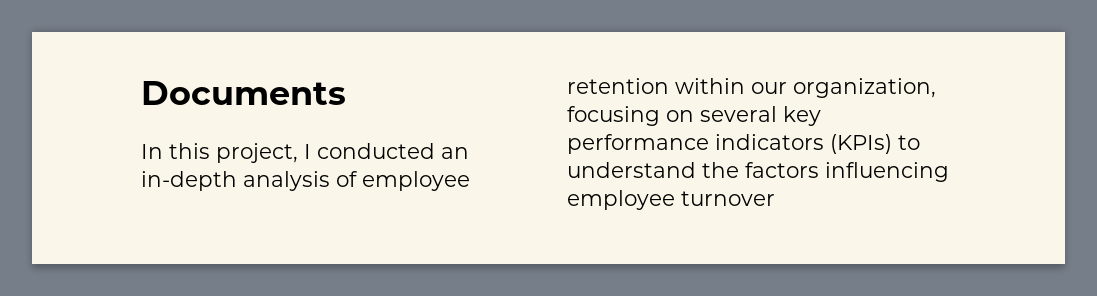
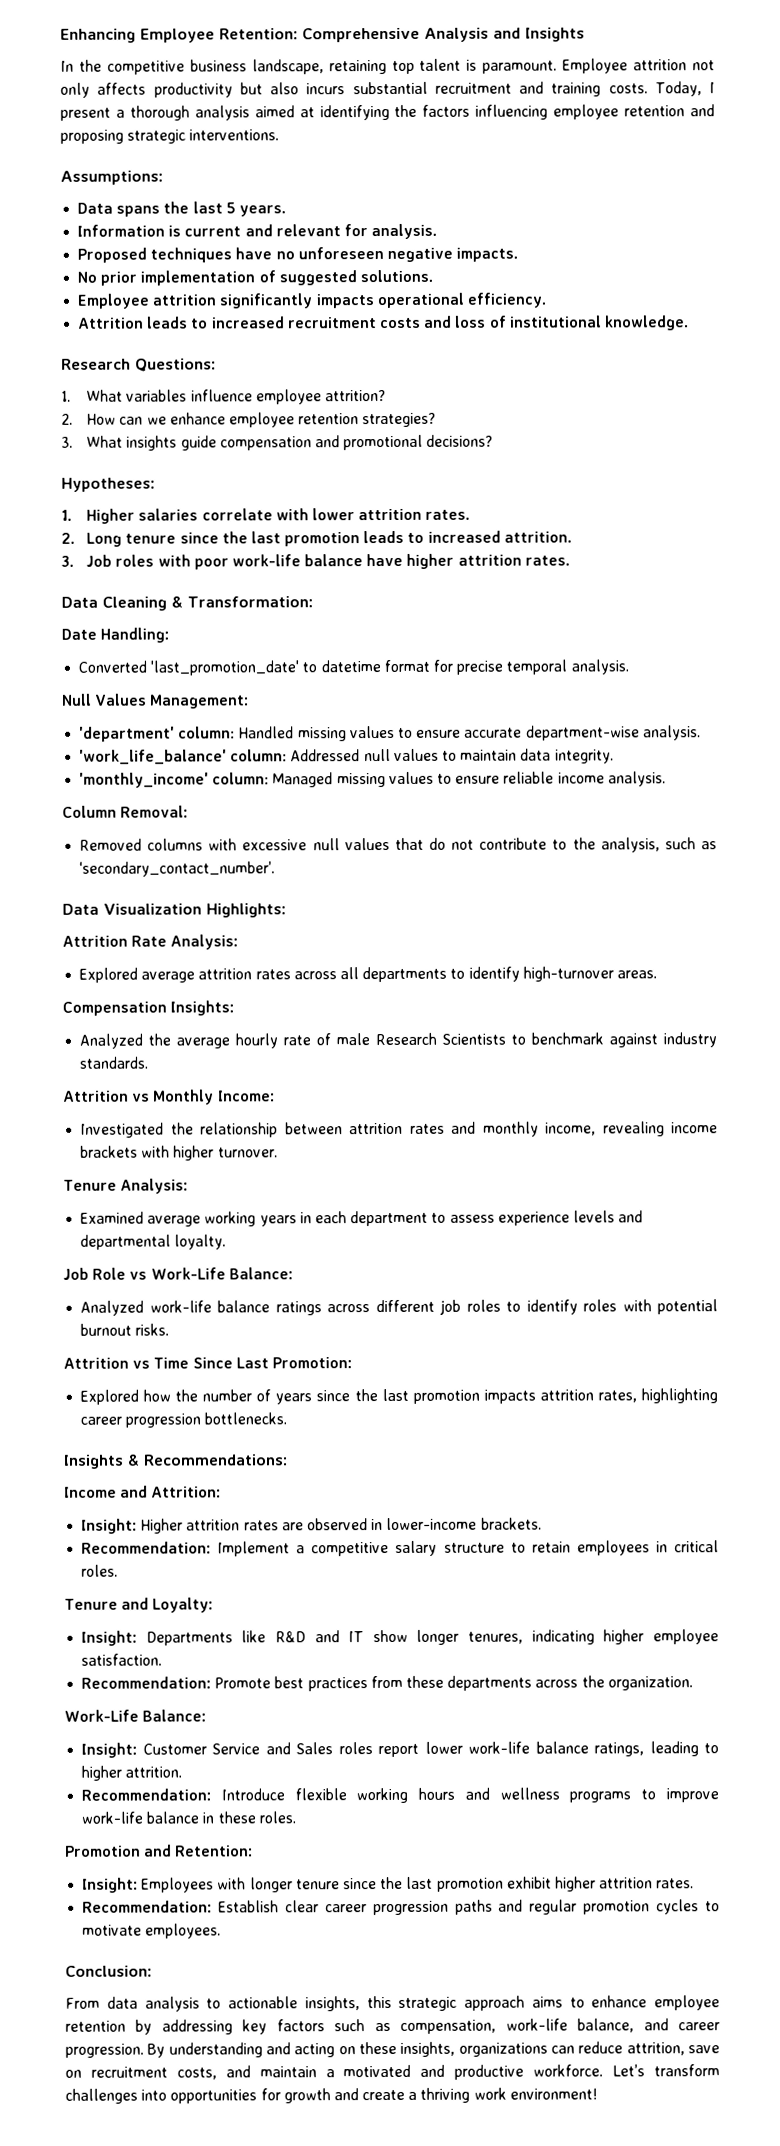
- Documents
- In this project, I conducted an in-depth analysis of employee retention within our organization, focusing on several key performance indicators (KPIs) to understand the factors influencing employee turnover
+ Enhancing Employee Retention: Comprehensive Analysis and Insights
+ In the competitive business landscape, retaining top talent is paramount. Employee attrition not only affects productivity but also incurs substantial recruitment and training costs. Today, I present a thorough analysis aimed at identifying the factors influencing employee retention and proposing strategic interventions.
+ Assumptions:
+ Data spans the last 5 years.
+ Information is current and relevant for analysis.
+ Proposed techniques have no unforeseen negative impacts.
+ No prior implementation of suggested solutions.
+ Employee attrition significantly impacts operational efficiency.
+ Attrition leads to increased recruitment costs and loss of institutional knowledge.
+ Research Questions:
+ 1. What variables influence employee attrition?
+ 2. How can we enhance employee retention strategies?
+ 3. What insights guide compensation and promotional decisions?
+ Hypotheses:
+ 1. Higher salaries correlate with lower attrition rates.
+ 2. Long tenure since the last promotion leads to increased attrition.
+ 3. Job roles with poor work-life balance have higher attrition rates.
+ Data Cleaning & Transformation:
+ Date Handling:
+ Converted 'last_promotion_date' to datetime format for precise temporal analysis.
+ Null Values Management:
+ 'department' column: Handled missing values to ensure accurate department-wise analysis.
+ 'work_life_balance' column: Addressed null values to maintain data integrity.
+ 'monthly_income' column: Managed missing values to ensure reliable income analysis.
+ Column Removal:
+ Removed columns with excessive null values that do not contribute to the analysis, such as ‘secondary_contact_number’.
+ Data Visualization Highlights:
+ Attrition Rate Analysis:
+ Explored average attrition rates across all departments to identify high-turnover areas.
+ Compensation Insights:
+ Analyzed the average hourly rate of male Research Scientists to benchmark against industry standards.
+ Attrition vs Monthly Income:
+ Investigated the relationship between attrition rates and monthly income, revealing income brackets with higher turnover.
+ Tenure Analysis:
+ Examined average working years in each department to assess experience levels and departmental loyalty.
+ Job Role vs Work-Life Balance:
+ Analyzed work-life balance ratings across different job roles to identify roles with potential burnout risks.
+ Attrition vs Time Since Last Promotion:
+ Explored how the number of years since the last promotion impacts attrition rates, highlighting career progression bottlenecks.
+ Insights & Recommendations:
+ Income and Attrition:
+ Insight: Higher attrition rates are observed in lower-income brackets.
+ Recommendation: Implement a competitive salary structure to retain employees in critical roles.
+ Tenure and Loyalty:
+ Insight: Departments like R&D and IT show longer tenures, indicating higher employee satisfaction.
+ Recommendation: Promote best practices from these departments across the organization.
+ Work-Life Balance:
+ Insight: Customer Service and Sales roles report lower work-life balance ratings, leading to higher attrition.
+ Recommendation: Introduce flexible working hours and wellness programs to improve work-life balance in these roles.
+ Promotion and Retention:
+ Insight: Employees with longer tenure since the last promotion exhibit higher attrition rates.
+ Recommendation: Establish clear career progression paths and regular promotion cycles to motivate employees.
+ Conclusion:
+ From data analysis to actionable insights, this strategic approach aims to enhance employee retention by addressing key factors such as compensation, work-life balance, and career progression. By understanding and acting on these insights, organizations can reduce attrition, save on recruitment costs, and maintain a motivated and productive workforce. Let’s transform challenges into opportunities for growth and create a thriving work environment!

